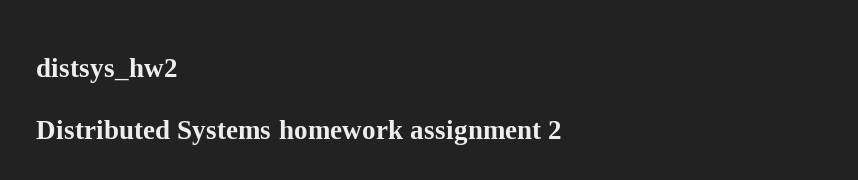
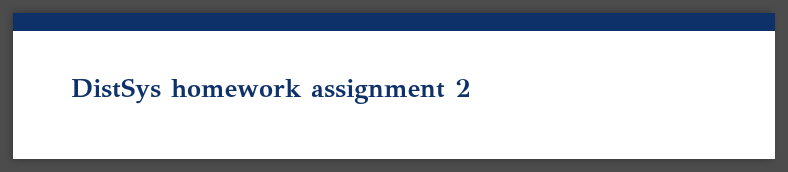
- distsys_hw2
- Distributed Systems homework assignment 2
+ DistSys homework assignment 2

